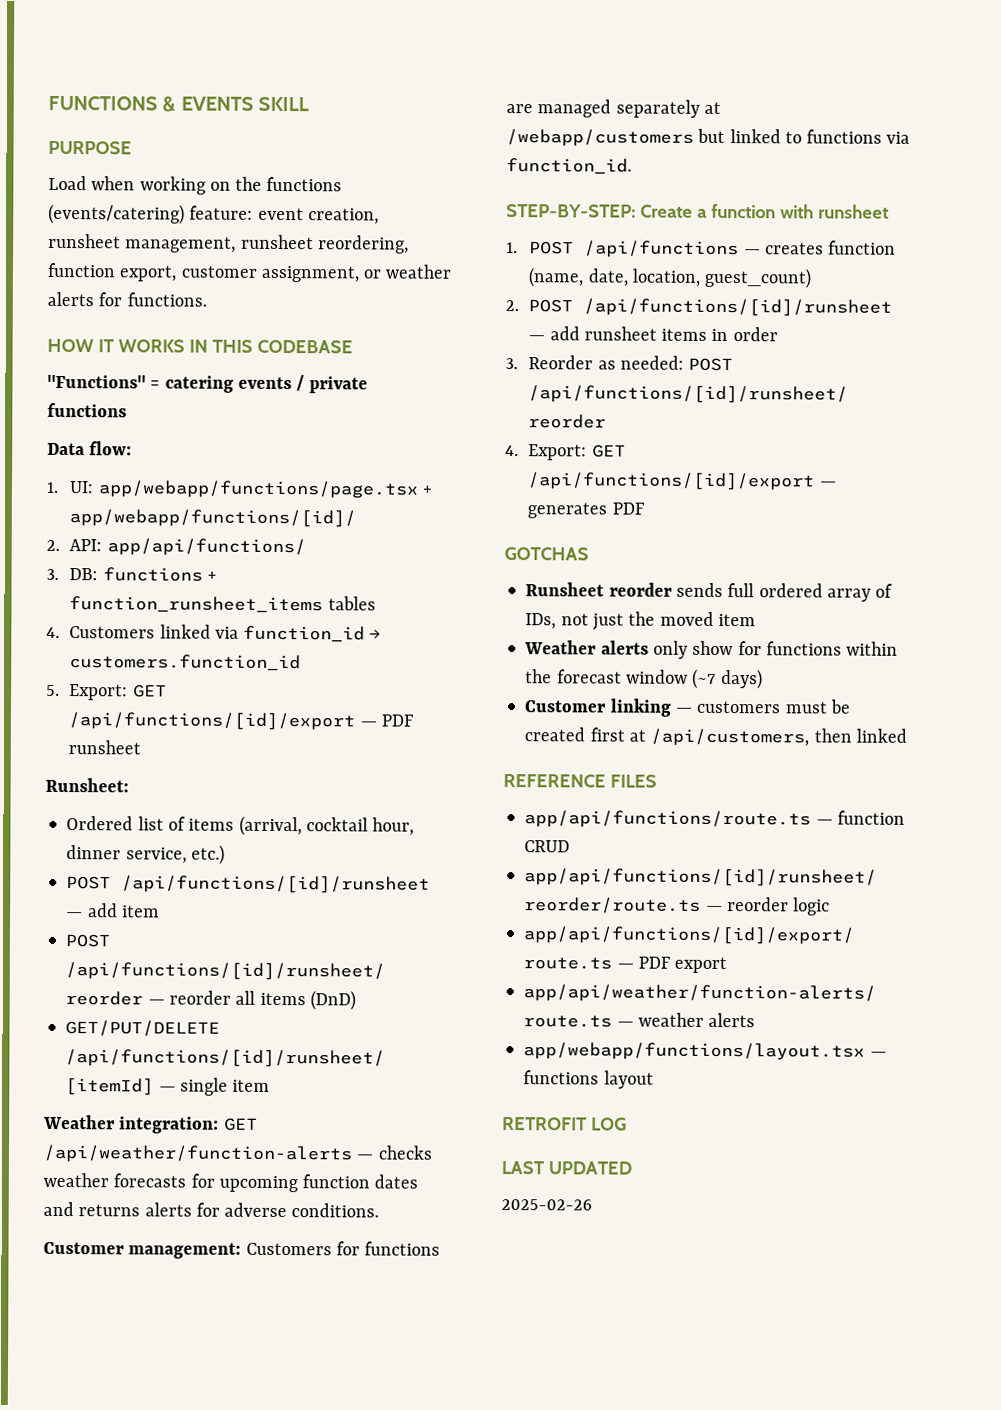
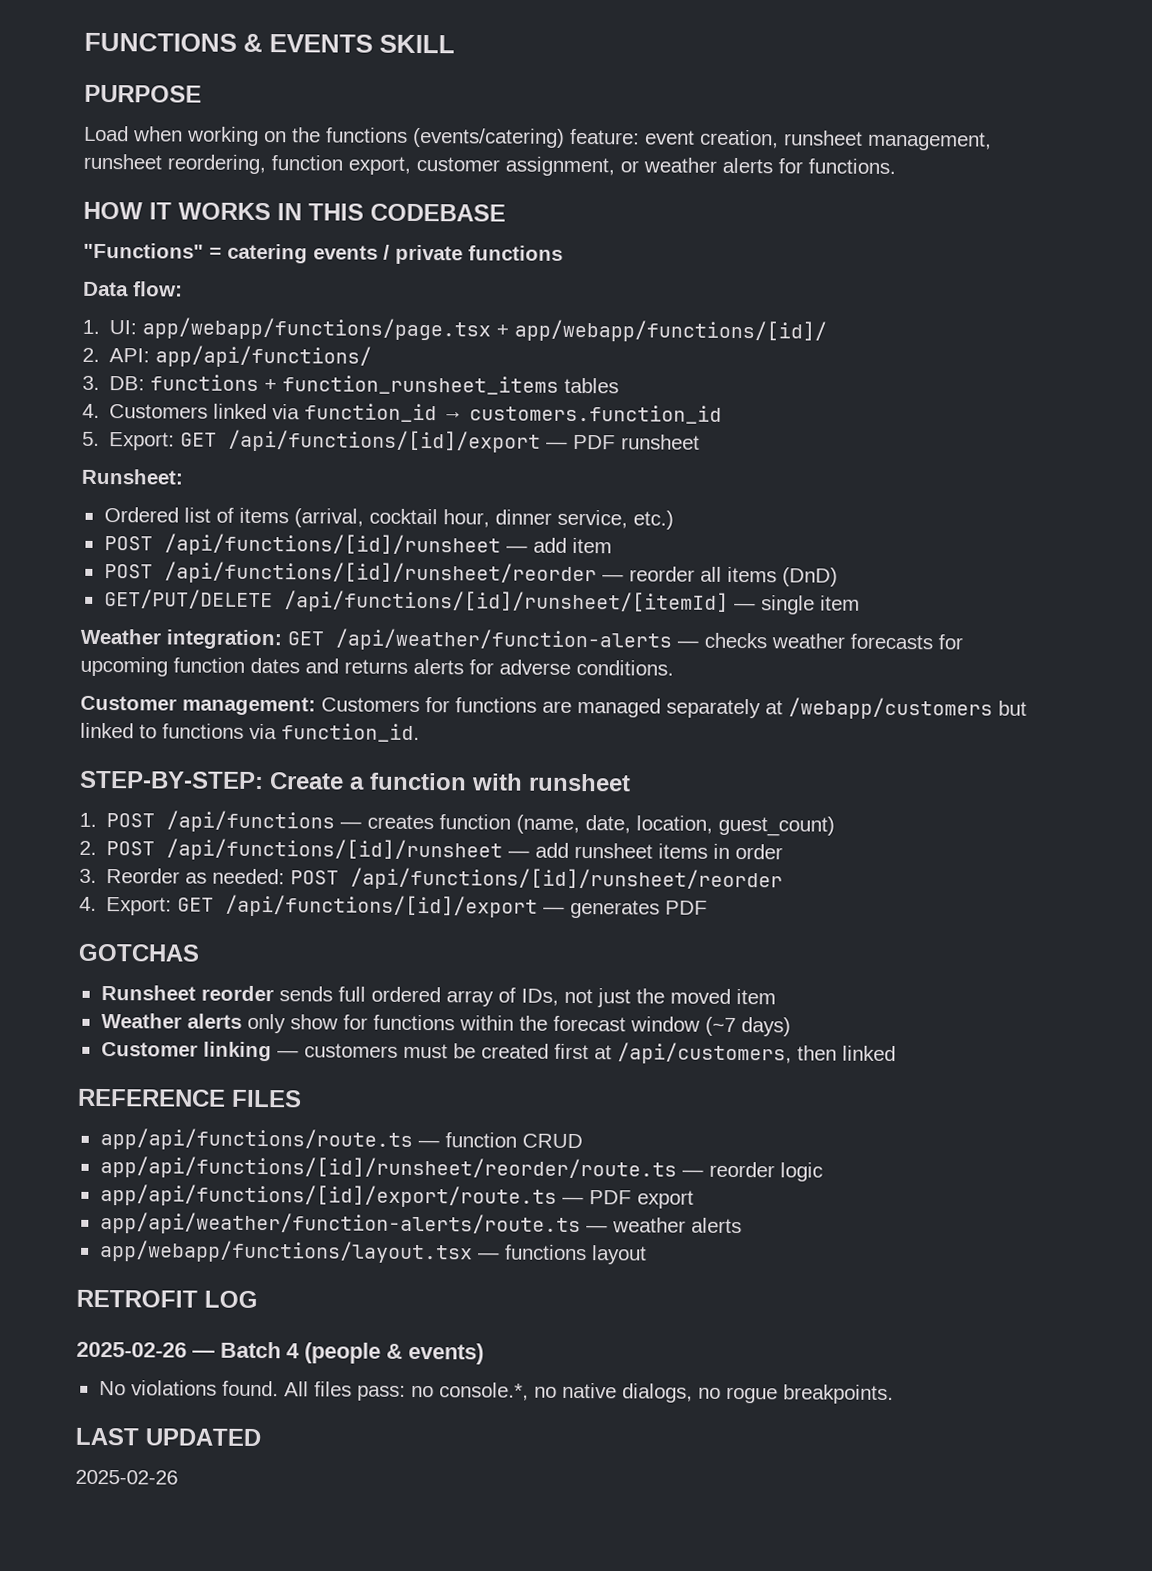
+ 2025-02-26 — Batch 4 (people & events)
+ No violations found. All files pass: no console.*, no native dialogs, no rogue breakpoints.

